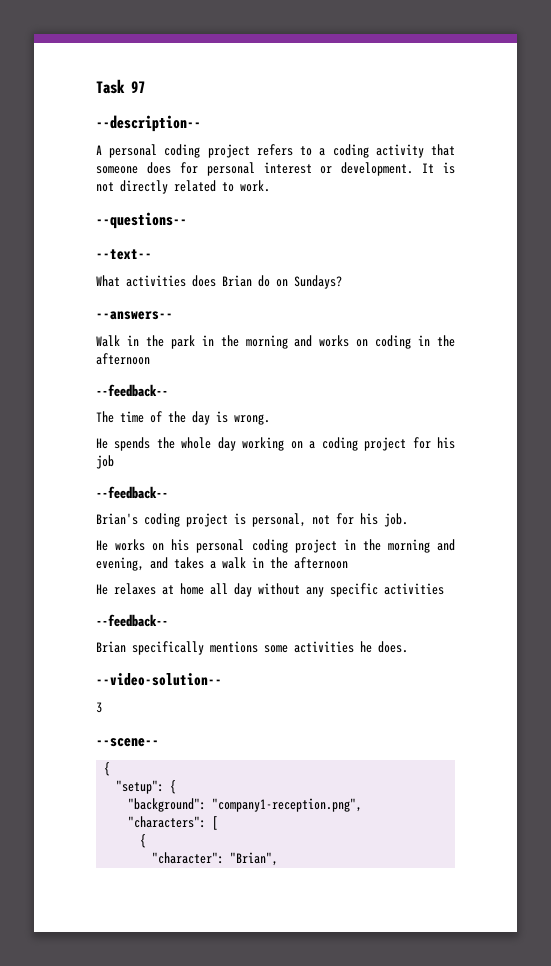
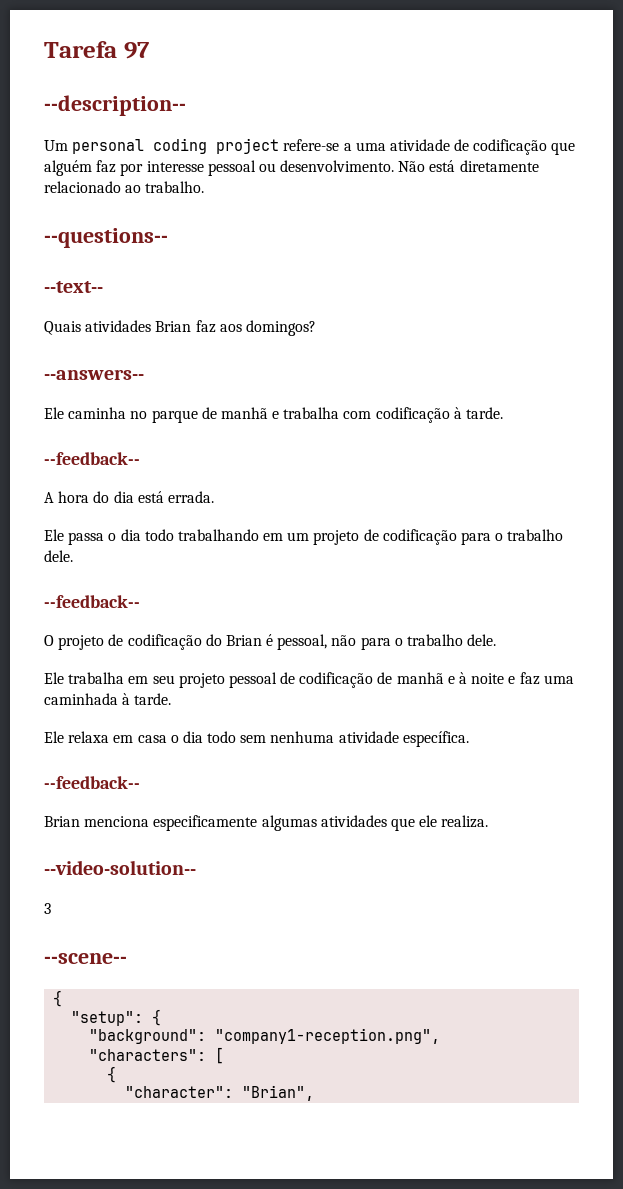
- Task 97
+ Tarefa 97
- A personal coding project refers to a coding activity that someone does for personal interest or development. It is not directly related to work.
+ Um personal coding project refere-se a uma atividade de codificação que alguém faz por interesse pessoal ou desenvolvimento. Não está diretamente relacionado ao trabalho.
  --questions--
  --text--
- What activities does Brian do on Sundays?
+ Quais atividades Brian faz aos domingos?
  --answers--
- Walk in the park in the morning and works on coding in the afternoon
+ Ele caminha no parque de manhã e trabalha com codificação à tarde.
  --feedback--
- The time of the day is wrong.
- He spends the whole day working on a coding project for his job
+ A hora do dia está errada.
+ Ele passa o dia todo trabalhando em um projeto de codificação para o trabalho dele.
  --feedback--
- Brian's coding project is personal, not for his job.
- He works on his personal coding project in the morning and evening, and takes a walk in the afternoon
- He relaxes at home all day without any specific activities
+ O projeto de codificação do Brian é pessoal, não para o trabalho dele.
+ Ele trabalha em seu projeto pessoal de codificação de manhã e à noite e faz uma caminhada à tarde.
+ Ele relaxa em casa o dia todo sem nenhuma atividade específica.
  --feedback--
- Brian specifically mentions some activities he does.
+ Brian menciona especificamente algumas atividades que ele realiza.

